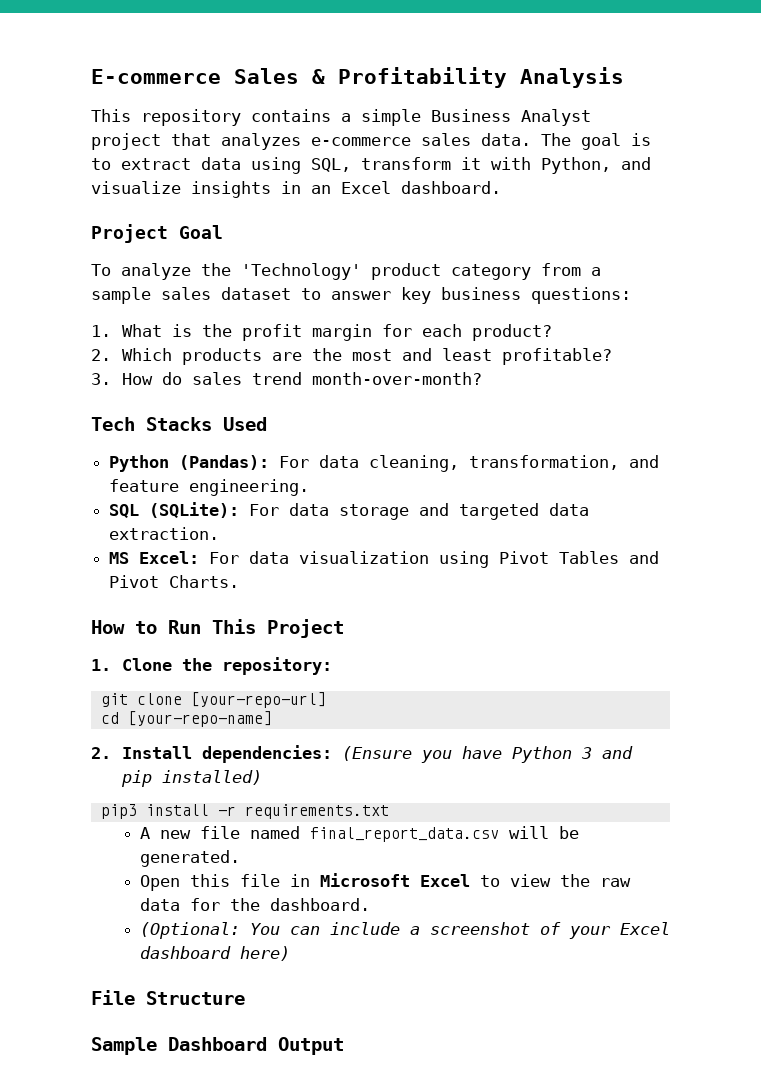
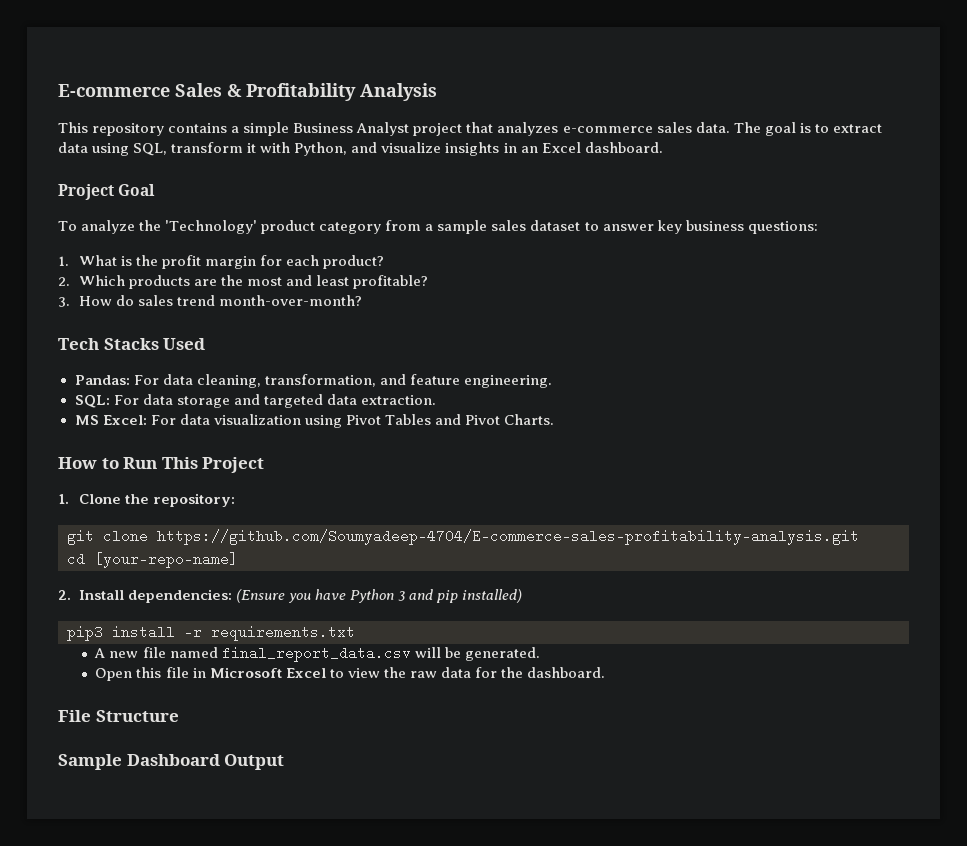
- Python (Pandas): For data cleaning, transformation, and feature engineering.
+ Pandas: For data cleaning, transformation, and feature engineering.
- SQL (SQLite): For data storage and targeted data extraction.
+ SQL: For data storage and targeted data extraction.
- git clone [your-repo-url]
+ git clone https://github.com/Soumyadeep-4704/E-commerce-sales-profitability-analysis.git
- (Optional: You can include a screenshot of your Excel dashboard here)

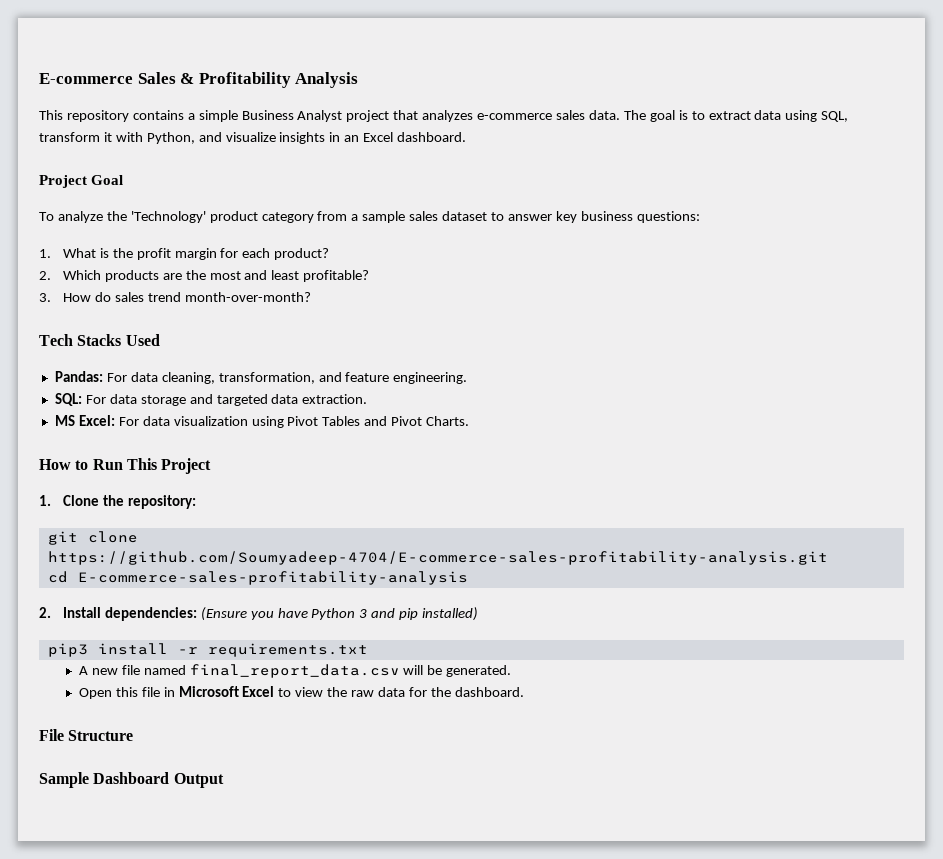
- cd [your-repo-name]
+ cd E-commerce-sales-profitability-analysis

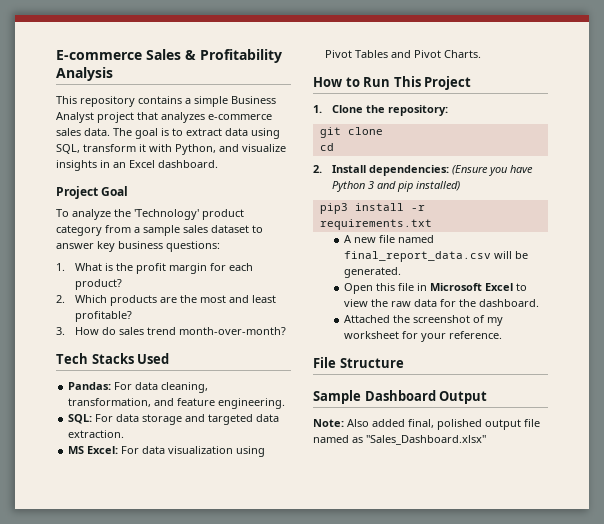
- git clone https://github.com/Soumyadeep-4704/E-commerce-sales-profitability-analysis.git
+ git clone
- cd E-commerce-sales-profitability-analysis
+ cd
+ Attached the screenshot of my worksheet for your reference.
+ Note: Also added final, polished output file named as "Sales_Dashboard.xlsx"

